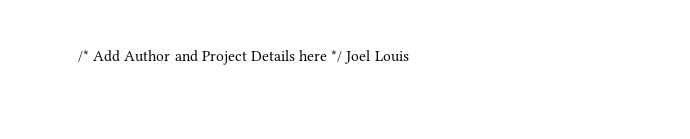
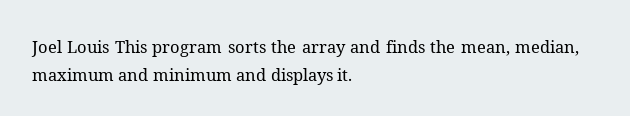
- /* Add Author and Project Details here */ Joel Louis
+ Joel Louis This program sorts the array and finds the mean, median, maximum and minimum and displays it.

